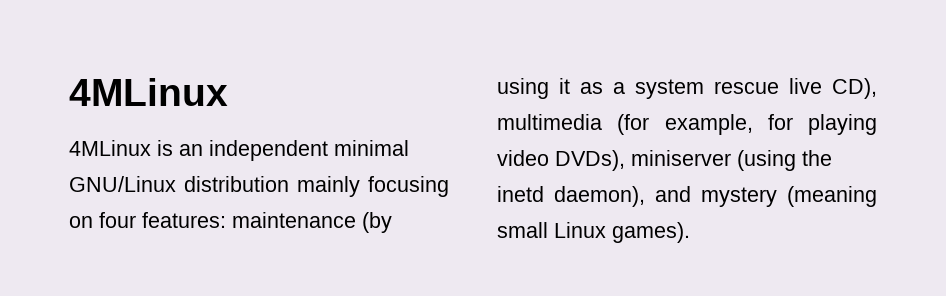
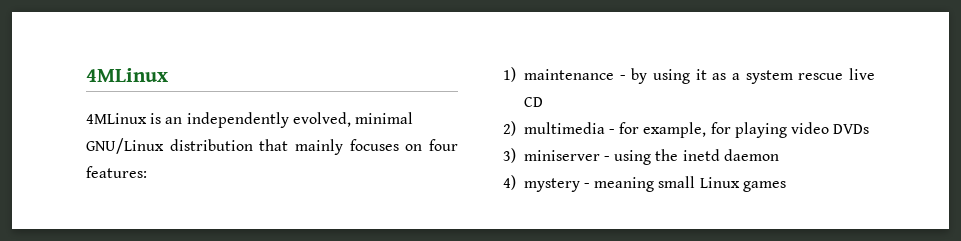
- 4MLinux is an independent minimal GNU/Linux distribution mainly focusing on four features: maintenance (by using it as a system rescue live CD), multimedia (for example, for playing video DVDs), miniserver (using the inetd daemon), and mystery (meaning small Linux games).
+ 4MLinux is an independently evolved, minimal GNU/Linux distribution that mainly focuses on four features:
+ 1) maintenance - by using it as a system rescue live CD
+ 2) multimedia - for example, for playing video DVDs
+ 3) miniserver - using the inetd daemon
+ 4) mystery - meaning small Linux games

